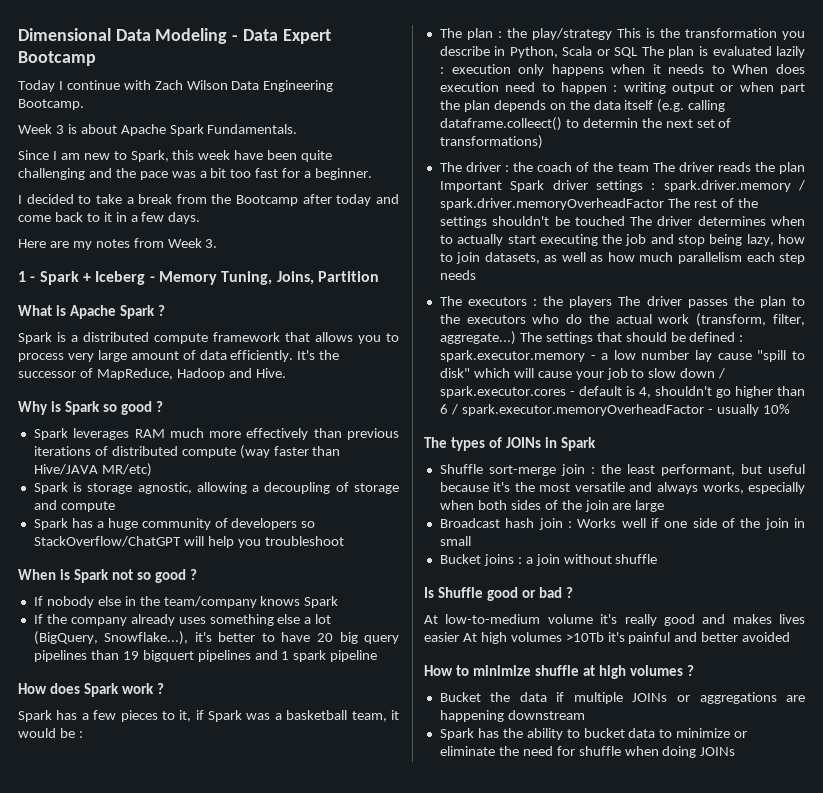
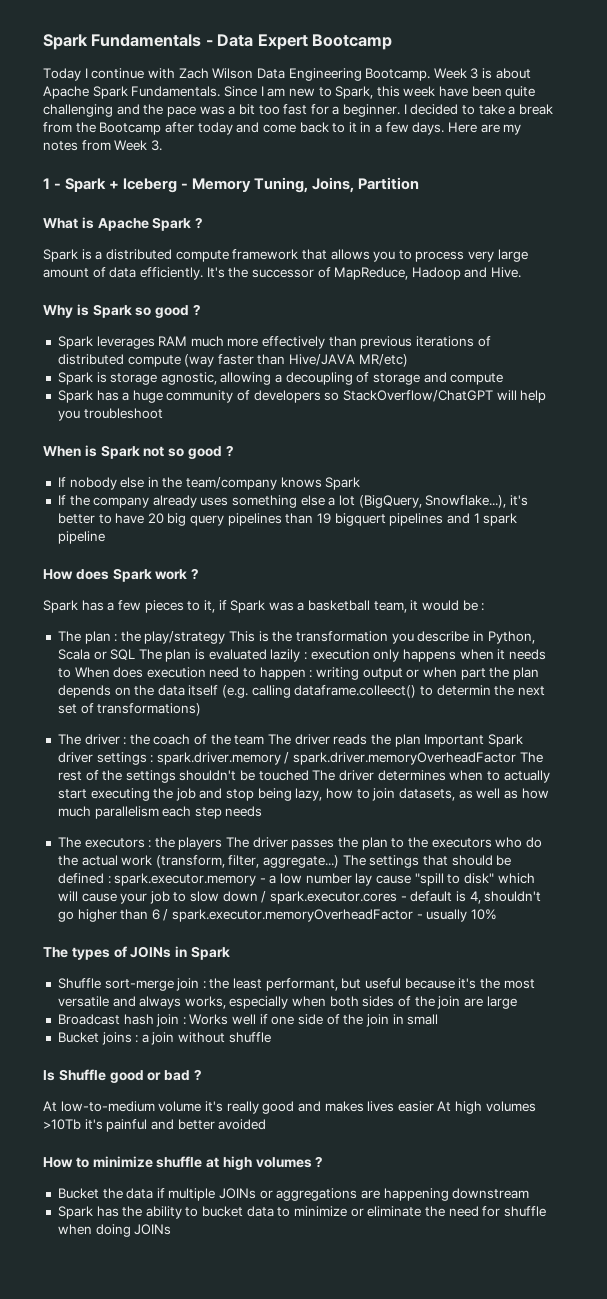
- Dimensional Data Modeling - Data Expert Bootcamp
+ Spark Fundamentals - Data Expert Bootcamp
- Today I continue with Zach Wilson Data Engineering Bootcamp.
- Week 3 is about Apache Spark Fundamentals.
- Since I am new to Spark, this week have been quite challenging and the pace was a bit too fast for a beginner.
- I decided to take a break from the Bootcamp after today and come back to it in a few days.
- Here are my notes from Week 3.
+ Today I continue with Zach Wilson Data Engineering Bootcamp. Week 3 is about Apache Spark Fundamentals. Since I am new to Spark, this week have been quite challenging and the pace was a bit too fast for a beginner. I decided to take a break from the Bootcamp after today and come back to it in a few days. Here are my notes from Week 3.

